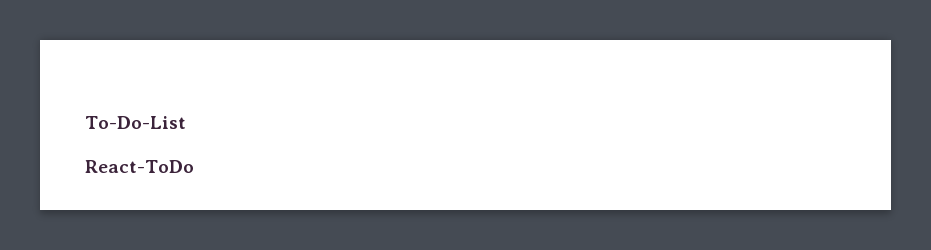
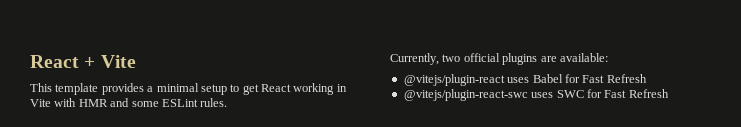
- To-Do-List
- React-ToDo
+ React + Vite
+ This template provides a minimal setup to get React working in Vite with HMR and some ESLint rules.
+ Currently, two official plugins are available:
+ @vitejs/plugin-react uses Babel for Fast Refresh
+ @vitejs/plugin-react-swc uses SWC for Fast Refresh

